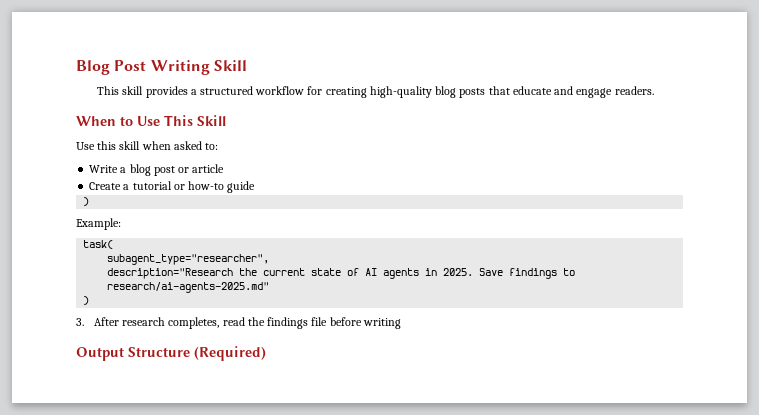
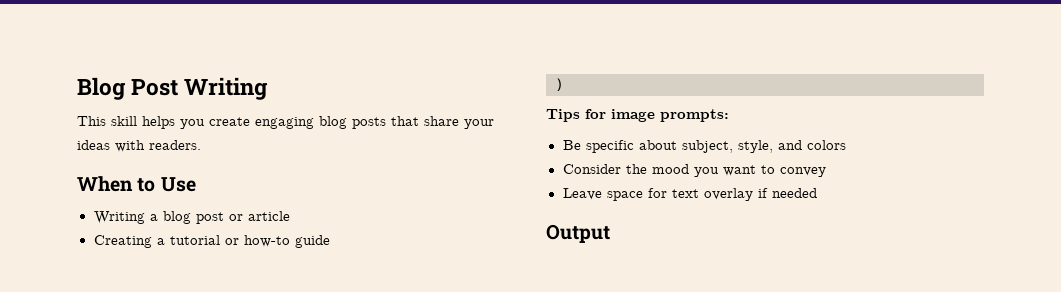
- Blog Post Writing Skill
+ Blog Post Writing
- This skill provides a structured workflow for creating high-quality blog posts that educate and engage readers.
- When to Use This Skill
- Use this skill when asked to:
- Write a blog post or article
+ This skill helps you create engaging blog posts that share your ideas with readers.
+ When to Use
+ Writing a blog post or article
- Create a tutorial or how-to guide
+ Creating a tutorial or how-to guide
- Example:
- task(
- subagent_type="researcher",
- description="Research the current state of AI agents in 2025. Save findings to research/ai-agents-2025.md"
- )
- 3. After research completes, read the findings file before writing
+ Tips for image prompts:
+ Be specific about subject, style, and colors
+ Consider the mood you want to convey
+ Leave space for text overlay if needed
- Output Structure (Required)
+ Output

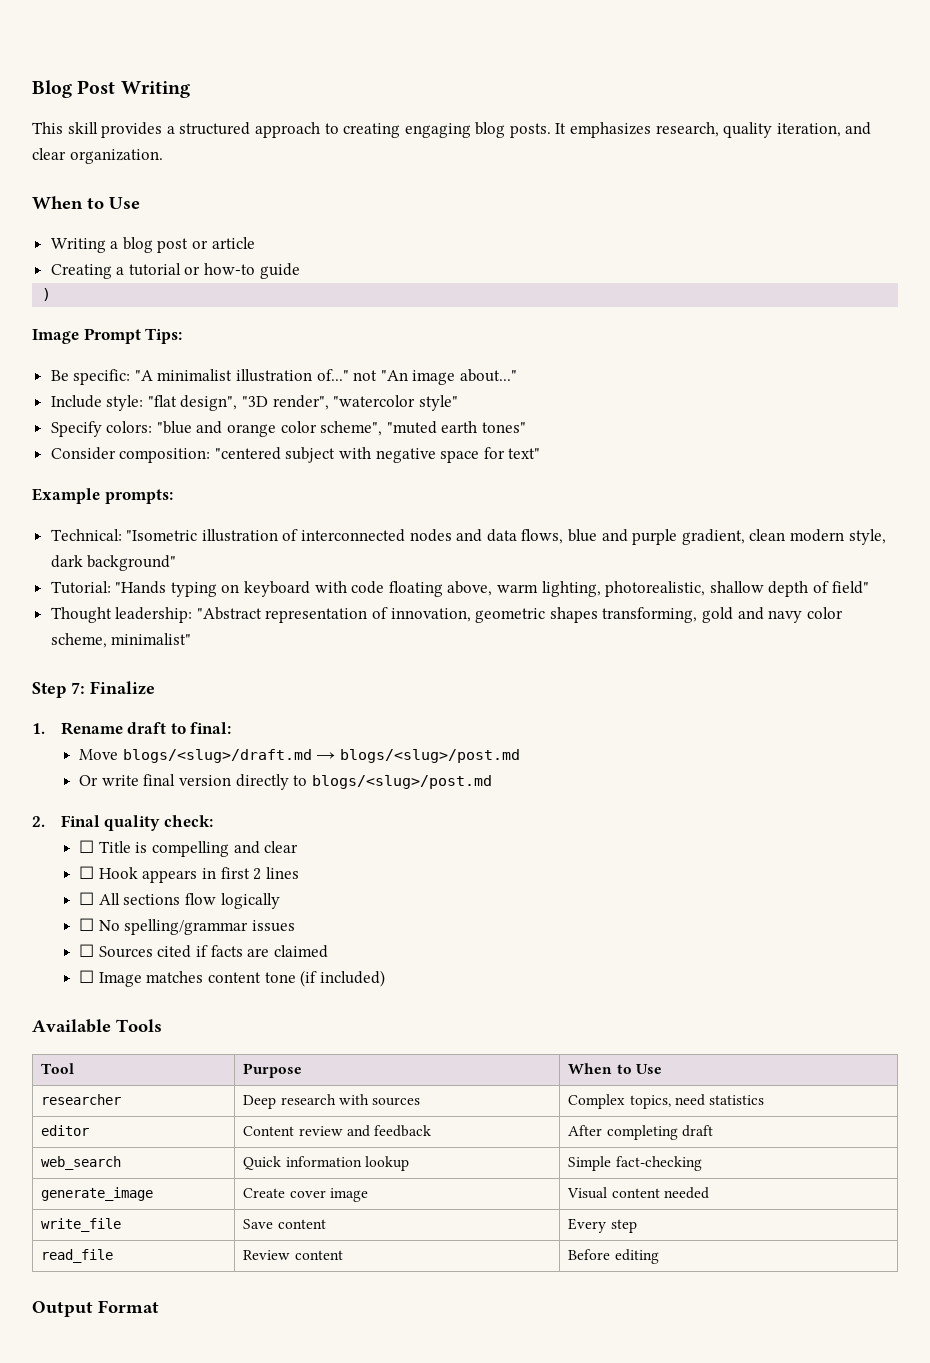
- This skill helps you create engaging blog posts that share your ideas with readers.
+ This skill provides a structured approach to creating engaging blog posts. It emphasizes research, quality iteration, and clear organization.
- Tips for image prompts:
- Be specific about subject, style, and colors
- Consider the mood you want to convey
- Leave space for text overlay if needed
+ Image Prompt Tips:
+ Be specific: "A minimalist illustration of..." not "An image about..."
+ Include style: "flat design", "3D render", "watercolor style"
+ Specify colors: "blue and orange color scheme", "muted earth tones"
+ Consider composition: "centered subject with negative space for text"
+ Example prompts:
+ Technical: "Isometric illustration of interconnected nodes and data flows, blue and purple gradient, clean modern style, dark background"
+ Tutorial: "Hands typing on keyboard with code floating above, warm lighting, photorealistic, shallow depth of field"
+ Thought leadership: "Abstract representation of innovation, geometric shapes transforming, gold and navy color scheme, minimalist"
+ Step 7: Finalize
+ 1. Rename draft to final:
+ Move blogs/<slug>/draft.md → blogs/<slug>/post.md
+ Or write final version directly to blogs/<slug>/post.md
+ 2. Final quality check:
+ ☐ Title is compelling and clear
+ ☐ Hook appears in first 2 lines
+ ☐ All sections flow logically
+ ☐ No spelling/grammar issues
+ ☐ Sources cited if facts are claimed
+ ☐ Image matches content tone (if included)
+ Available Tools
+ Tool | Purpose | When to Use
+ researcher | Deep research with sources | Complex topics, need statistics
+ editor | Content review and feedback | After completing draft
+ web_search | Quick information lookup | Simple fact-checking
+ generate_image | Create cover image | Visual content needed
+ write_file | Save content | Every step
+ read_file | Review content | Before editing
- Output
+ Output Format

